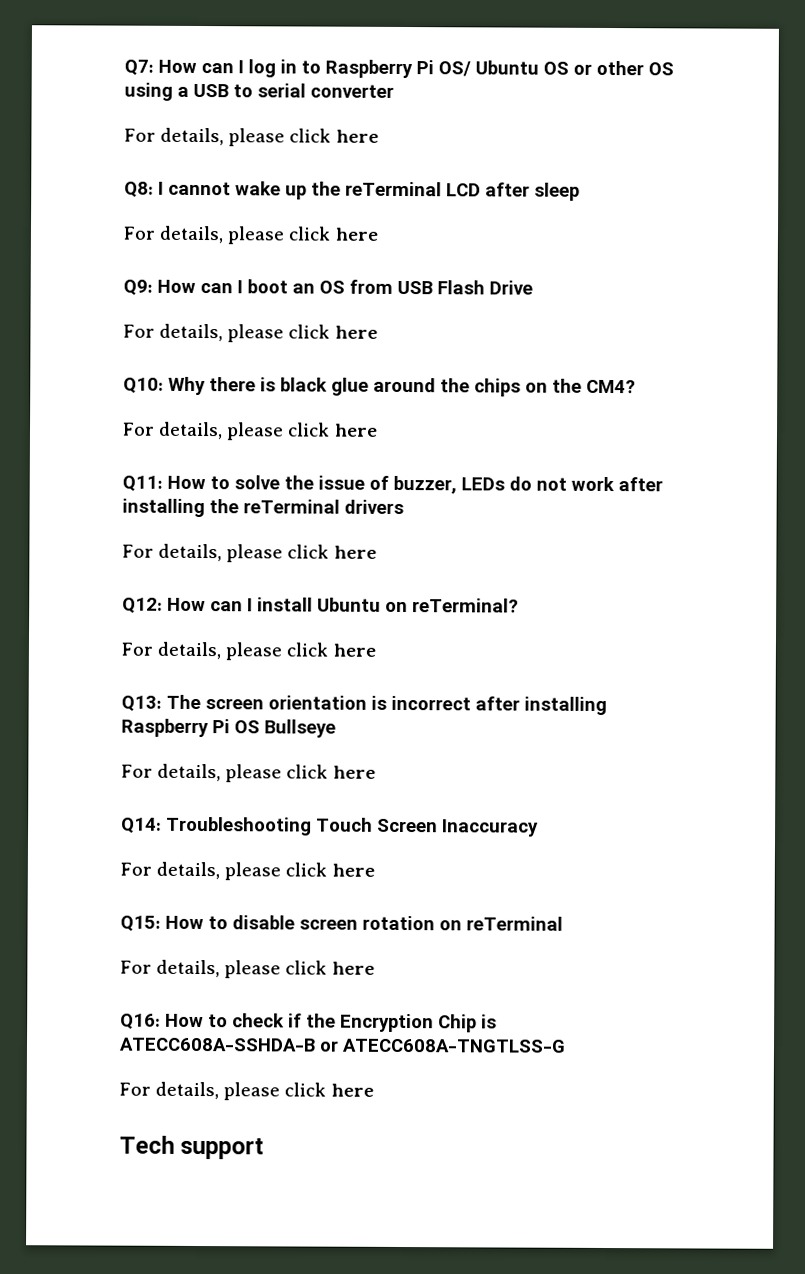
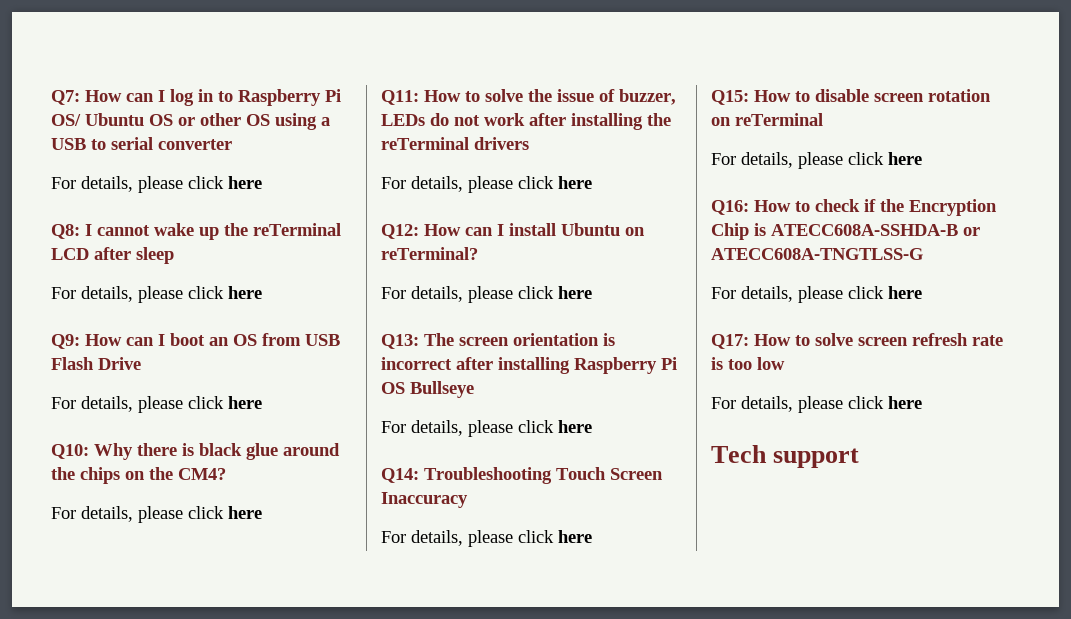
+ Q17: How to solve screen refresh rate is too low
+ For details, please click here

